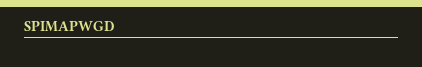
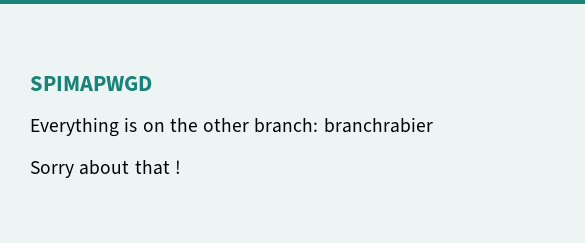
+ Everything is on the other branch: branchrabier
+ Sorry about that !

